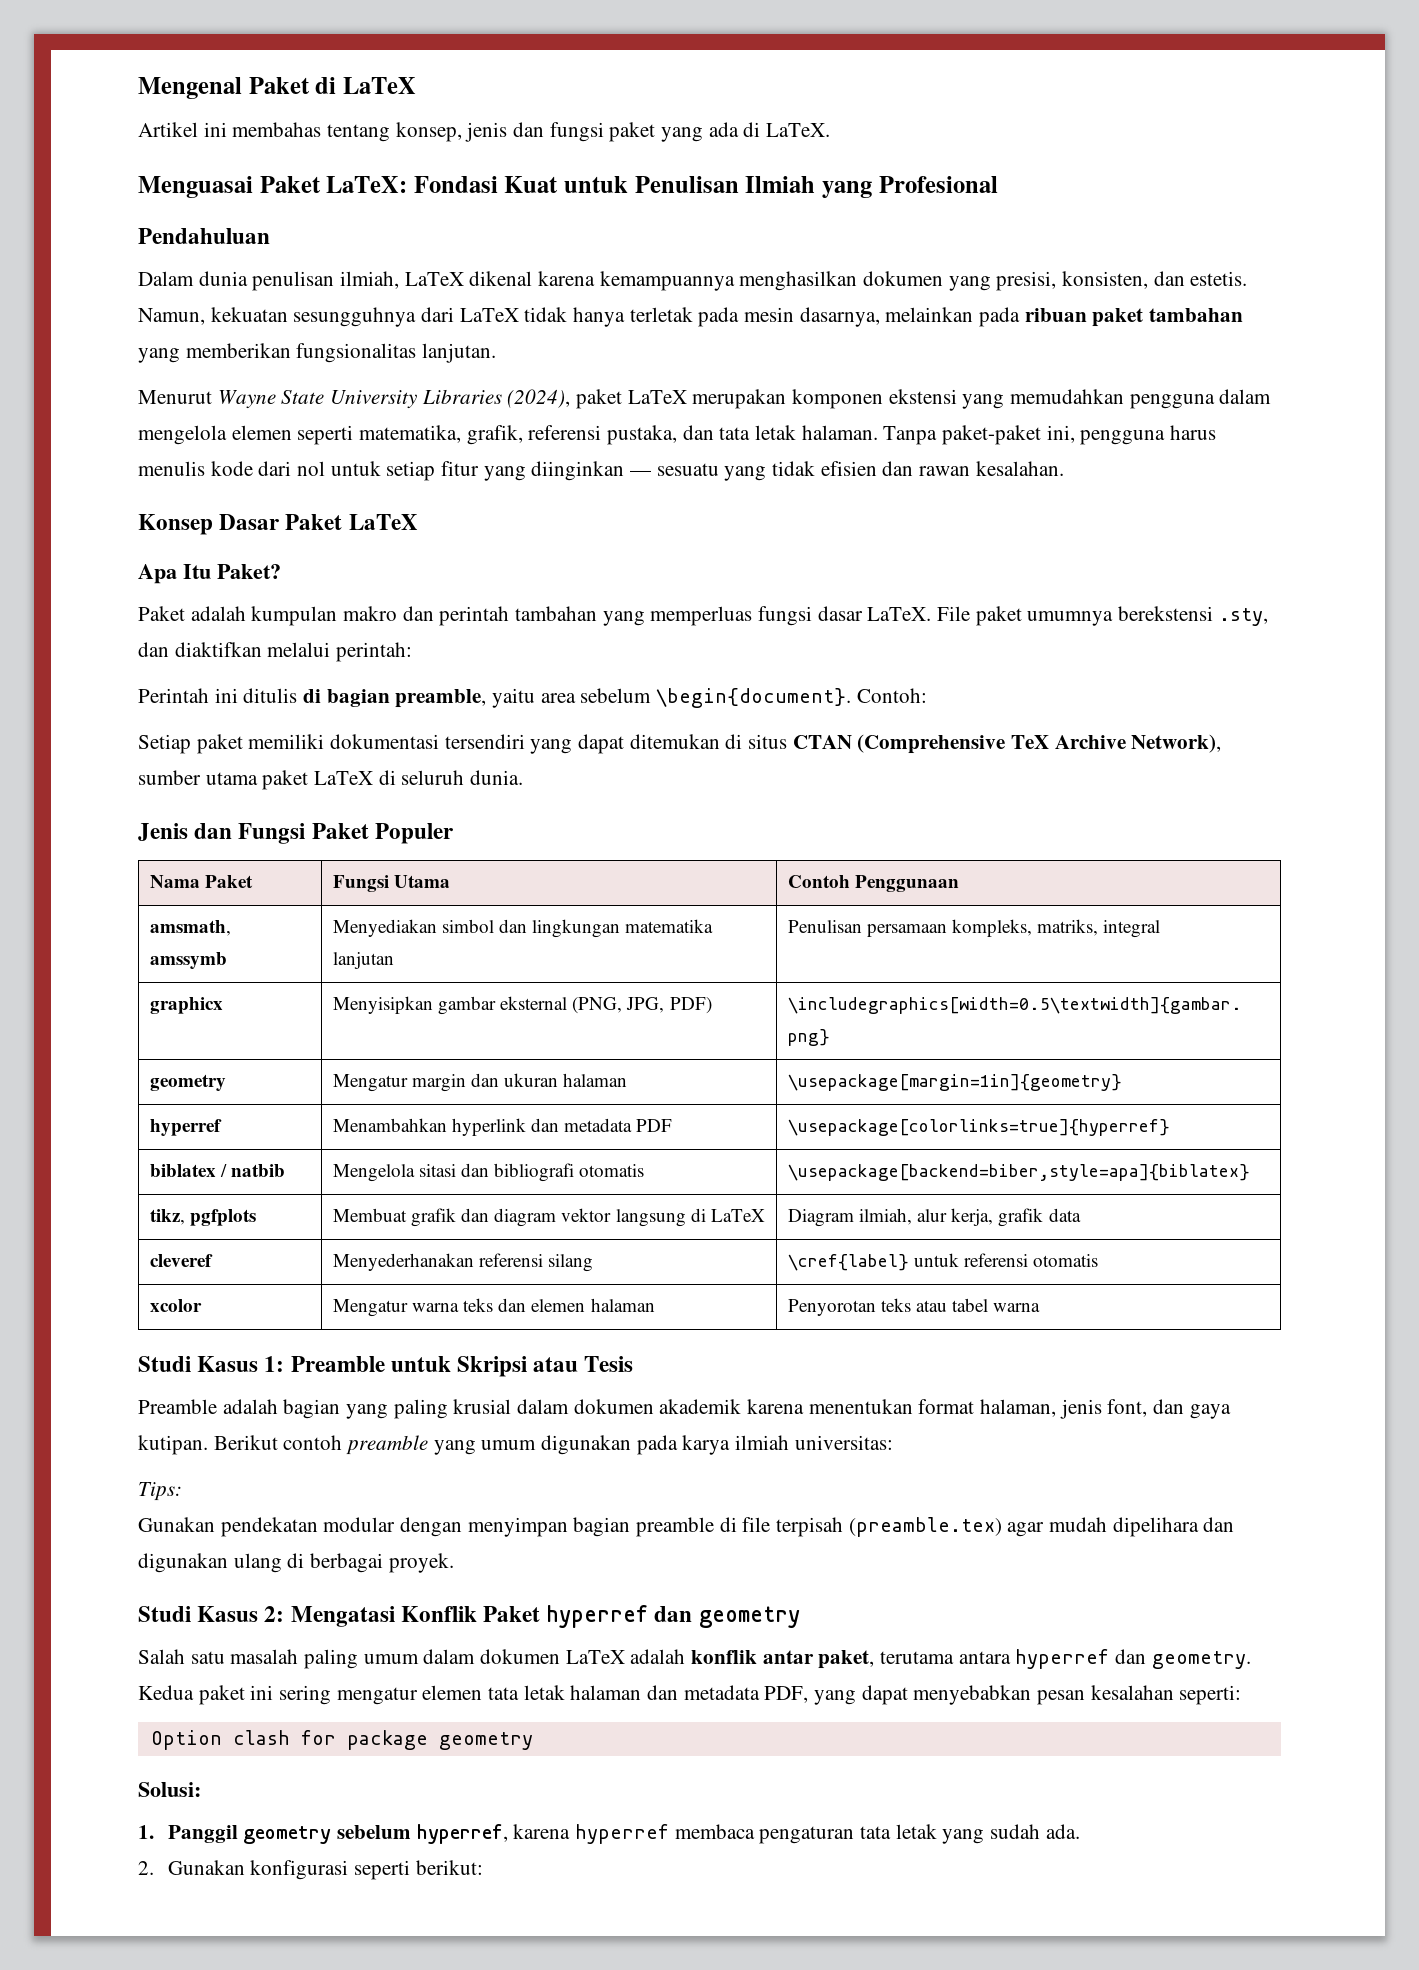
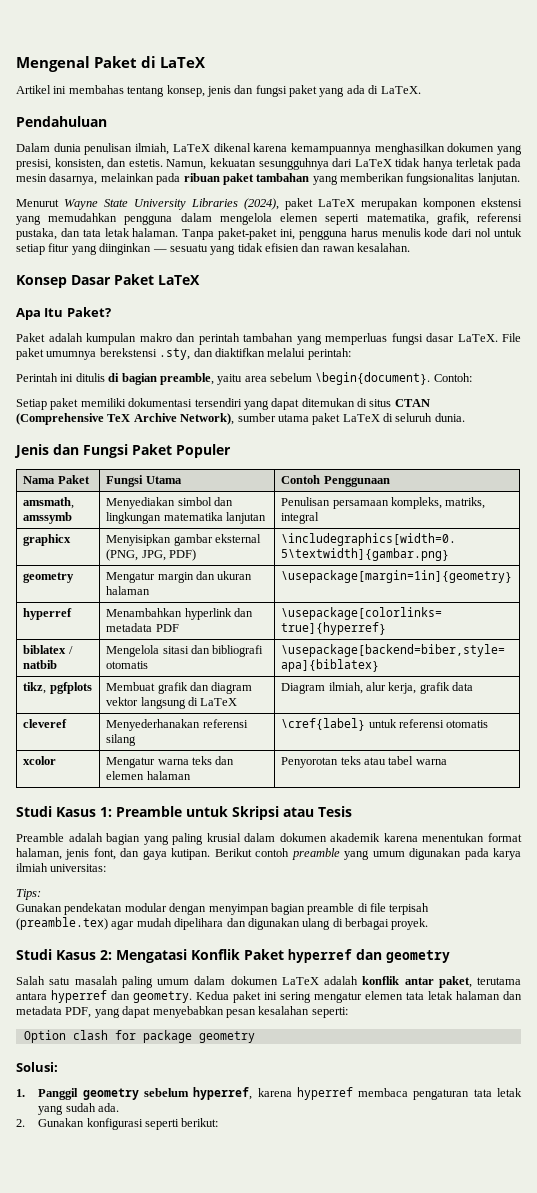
- Menguasai Paket LaTeX: Fondasi Kuat untuk Penulisan Ilmiah yang Profesional

